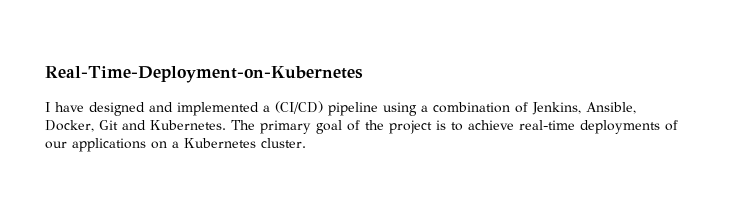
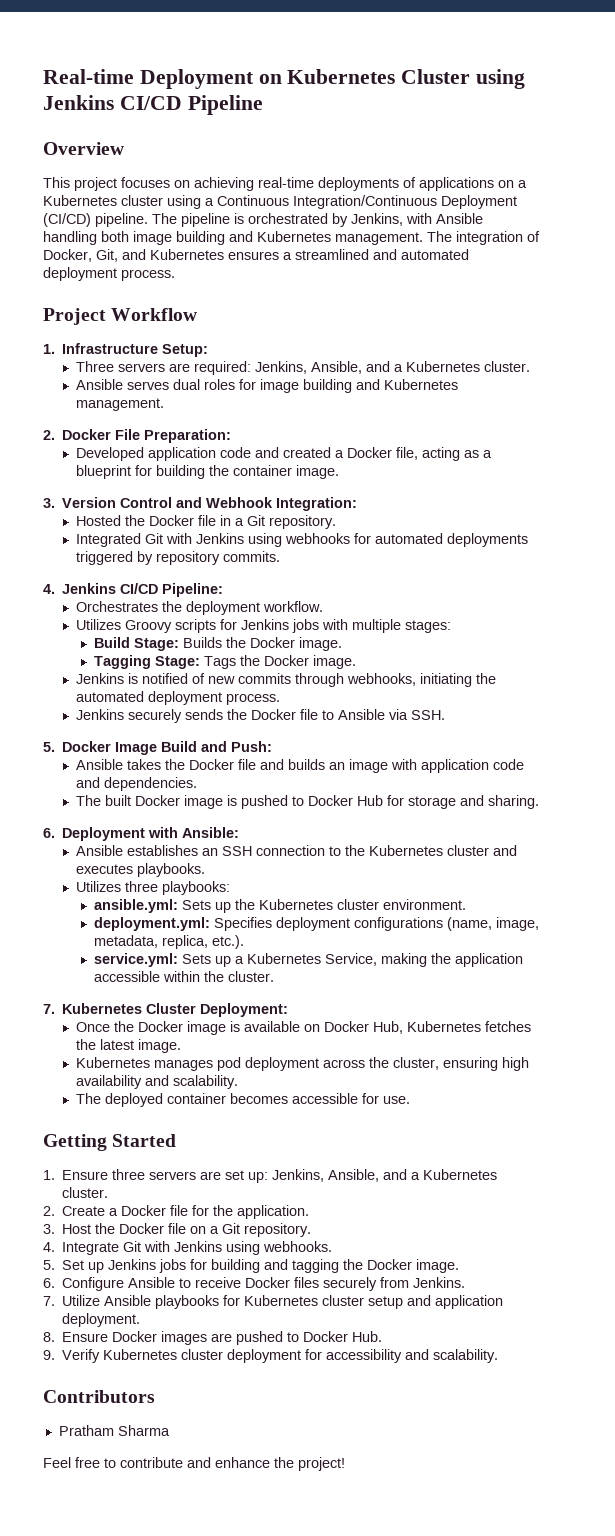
- Real-Time-Deployment-on-Kubernetes
- I have designed and implemented a (CI/CD) pipeline using a combination of Jenkins, Ansible, Docker, Git and Kubernetes. The primary goal of the project is to achieve real-time deployments of our applications on a Kubernetes cluster.
+ Real-time Deployment on Kubernetes Cluster using Jenkins CI/CD Pipeline
+ Overview
+ This project focuses on achieving real-time deployments of applications on a Kubernetes cluster using a Continuous Integration/Continuous Deployment (CI/CD) pipeline. The pipeline is orchestrated by Jenkins, with Ansible handling both image building and Kubernetes management. The integration of Docker, Git, and Kubernetes ensures a streamlined and automated deployment process.
+ Project Workflow
+ 1. Infrastructure Setup:
+ Three servers are required: Jenkins, Ansible, and a Kubernetes cluster.
+ Ansible serves dual roles for image building and Kubernetes management.
+ 2. Docker File Preparation:
+ Developed application code and created a Docker file, acting as a blueprint for building the container image.
+ 3. Version Control and Webhook Integration:
+ Hosted the Docker file in a Git repository.
+ Integrated Git with Jenkins using webhooks for automated deployments triggered by repository commits.
+ 4. Jenkins CI/CD Pipeline:
+ Orchestrates the deployment workflow.
+ Utilizes Groovy scripts for Jenkins jobs with multiple stages:
+ Build Stage: Builds the Docker image.
+ Tagging Stage: Tags the Docker image.
+ Jenkins is notified of new commits through webhooks, initiating the automated deployment process.
+ Jenkins securely sends the Docker file to Ansible via SSH.
+ 5. Docker Image Build and Push:
+ Ansible takes the Docker file and builds an image with application code and dependencies.
+ The built Docker image is pushed to Docker Hub for storage and sharing.
+ 6. Deployment with Ansible:
+ Ansible establishes an SSH connection to the Kubernetes cluster and executes playbooks.
+ Utilizes three playbooks:
+ ansible.yml: Sets up the Kubernetes cluster environment.
+ deployment.yml: Specifies deployment configurations (name, image, metadata, replica, etc.).
+ service.yml: Sets up a Kubernetes Service, making the application accessible within the cluster.
+ 7. Kubernetes Cluster Deployment:
+ Once the Docker image is available on Docker Hub, Kubernetes fetches the latest image.
+ Kubernetes manages pod deployment across the cluster, ensuring high availability and scalability.
+ The deployed container becomes accessible for use.
+ Getting Started
+ 1. Ensure three servers are set up: Jenkins, Ansible, and a Kubernetes cluster.
+ 2. Create a Docker file for the application.
+ 3. Host the Docker file on a Git repository.
+ 4. Integrate Git with Jenkins using webhooks.
+ 5. Set up Jenkins jobs for building and tagging the Docker image.
+ 6. Configure Ansible to receive Docker files securely from Jenkins.
+ 7. Utilize Ansible playbooks for Kubernetes cluster setup and application deployment.
+ 8. Ensure Docker images are pushed to Docker Hub.
+ 9. Verify Kubernetes cluster deployment for accessibility and scalability.
+ Contributors
+ Pratham Sharma
+ Feel free to contribute and enhance the project!

